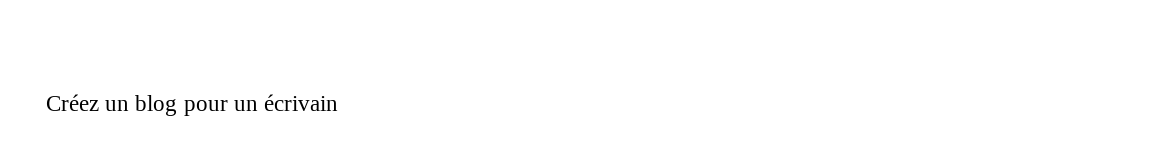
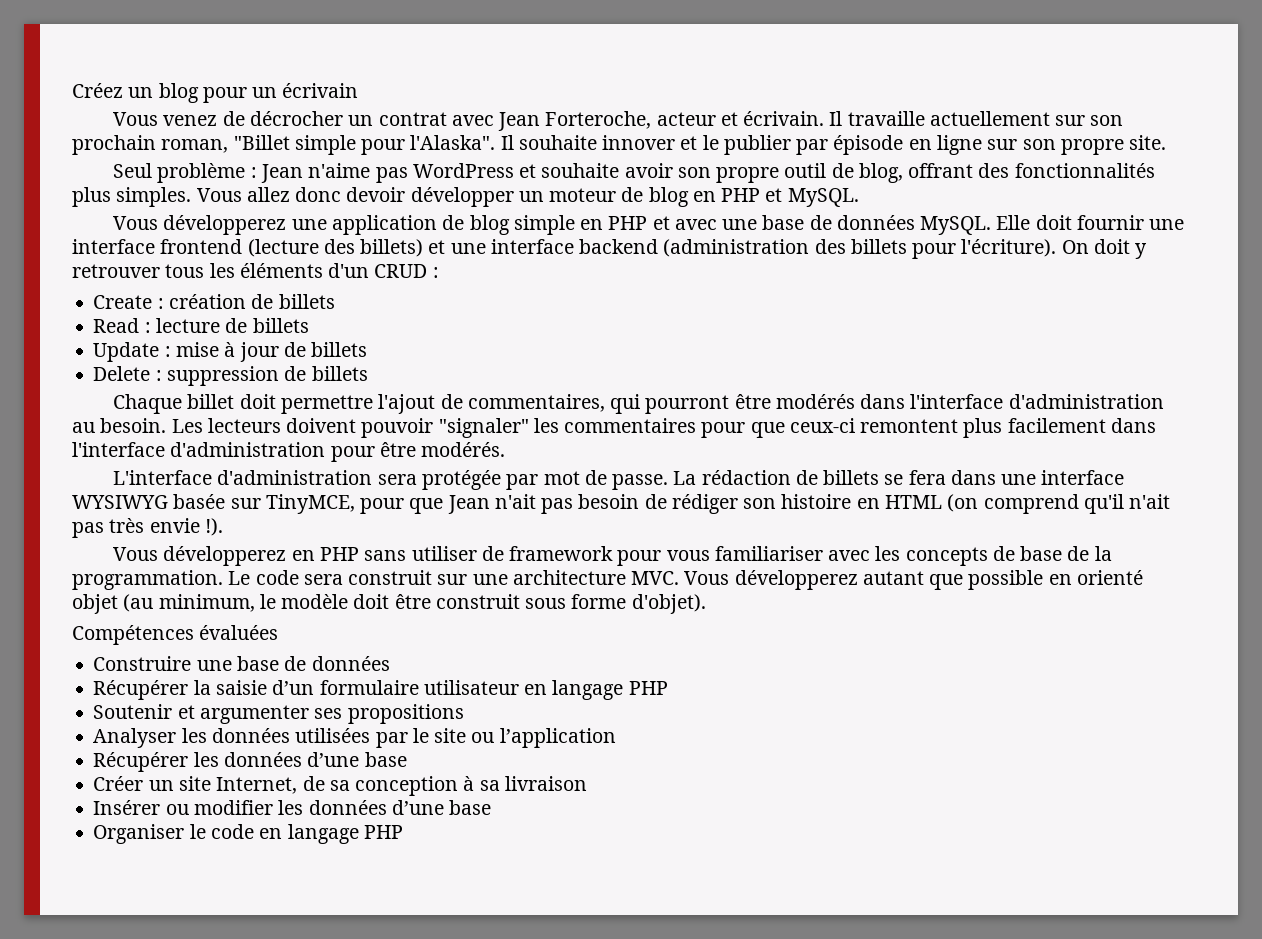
+ Vous venez de décrocher un contrat avec Jean Forteroche, acteur et écrivain. Il travaille actuellement sur son prochain roman, "Billet simple pour l'Alaska". Il souhaite innover et le publier par épisode en ligne sur son propre site.
+ Seul problème : Jean n'aime pas WordPress et souhaite avoir son propre outil de blog, offrant des fonctionnalités plus simples. Vous allez donc devoir développer un moteur de blog en PHP et MySQL.
+ Vous développerez une application de blog simple en PHP et avec une base de données MySQL. Elle doit fournir une interface frontend (lecture des billets) et une interface backend (administration des billets pour l'écriture). On doit y retrouver tous les éléments d'un CRUD :
+ Create : création de billets
+ Read : lecture de billets
+ Update : mise à jour de billets
+ Delete : suppression de billets
+ Chaque billet doit permettre l'ajout de commentaires, qui pourront être modérés dans l'interface d'administration au besoin. Les lecteurs doivent pouvoir "signaler" les commentaires pour que ceux-ci remontent plus facilement dans l'interface d'administration pour être modérés.
+ L'interface d'administration sera protégée par mot de passe. La rédaction de billets se fera dans une interface WYSIWYG basée sur TinyMCE, pour que Jean n'ait pas besoin de rédiger son histoire en HTML (on comprend qu'il n'ait pas très envie !).
+ Vous développerez en PHP sans utiliser de framework pour vous familiariser avec les concepts de base de la programmation. Le code sera construit sur une architecture MVC. Vous développerez autant que possible en orienté objet (au minimum, le modèle doit être construit sous forme d'objet).
+ Compétences évaluées
+ Construire une base de données
+ Récupérer la saisie d’un formulaire utilisateur en langage PHP
+ Soutenir et argumenter ses propositions
+ Analyser les données utilisées par le site ou l’application
+ Récupérer les données d’une base
+ Créer un site Internet, de sa conception à sa livraison
+ Insérer ou modifier les données d’une base
+ Organiser le code en langage PHP

